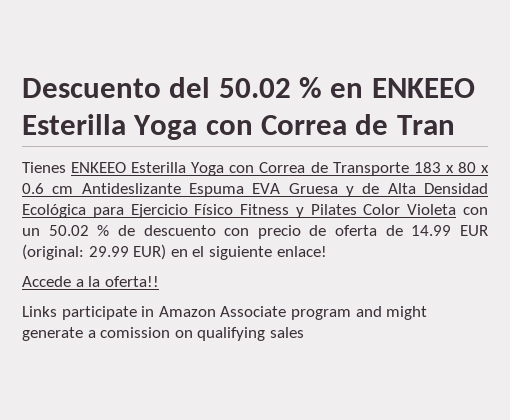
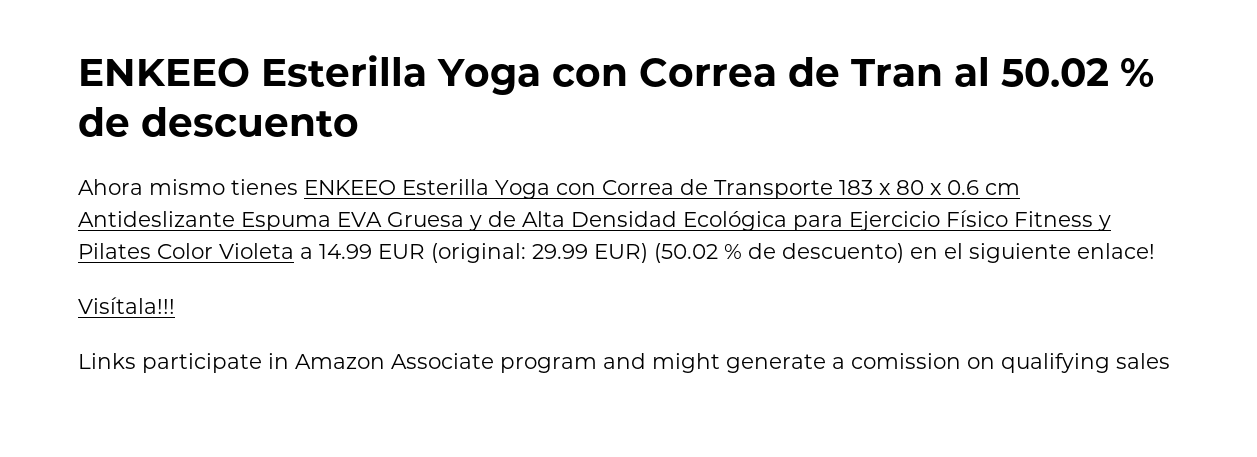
- Descuento del 50.02 % en ENKEEO Esterilla Yoga con Correa de Tran
- Tienes ENKEEO Esterilla Yoga con Correa de Transporte 183 x 80 x 0.6 cm Antideslizante Espuma EVA Gruesa y de Alta Densidad Ecológica para Ejercicio Físico Fitness y Pilates Color Violeta con un 50.02 % de descuento con precio de oferta de 14.99 EUR (original: 29.99 EUR) en el siguiente enlace!
+ ENKEEO Esterilla Yoga con Correa de Tran al 50.02 % de descuento
+ Ahora mismo tienes ENKEEO Esterilla Yoga con Correa de Transporte 183 x 80 x 0.6 cm Antideslizante Espuma EVA Gruesa y de Alta Densidad Ecológica para Ejercicio Físico Fitness y Pilates Color Violeta a 14.99 EUR (original: 29.99 EUR) (50.02 % de descuento) en el siguiente enlace!
- Accede a la oferta!!
+ Visítala!!!

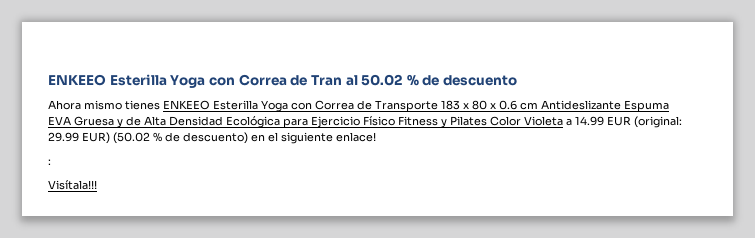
+ :
- Links participate in Amazon Associate program and might generate a comission on qualifying sales

